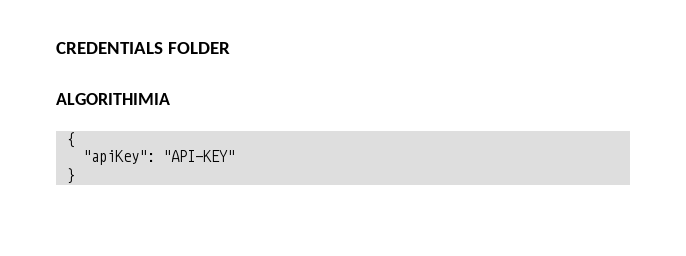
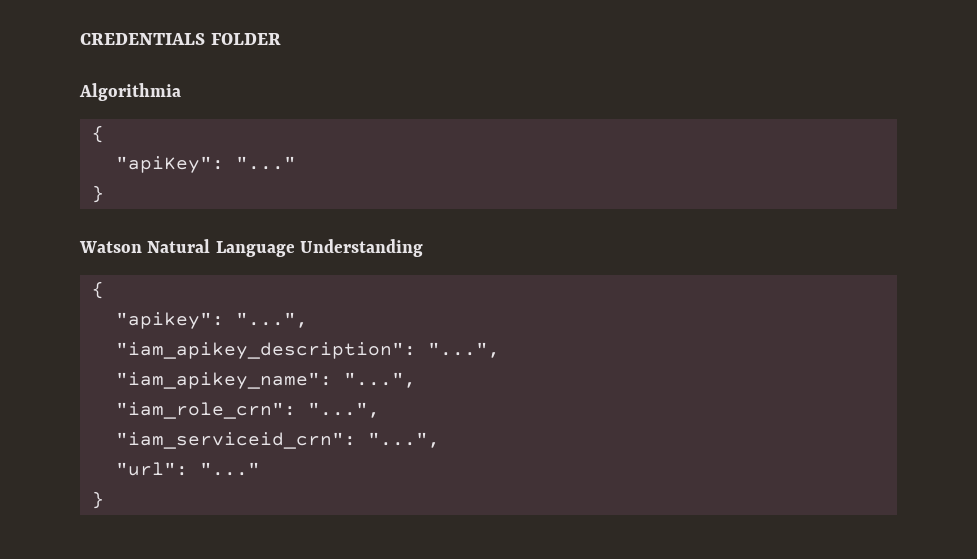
- ALGORITHIMIA
+ Algorithmia
- "apiKey": "API-KEY"
+ "apiKey": "..."
+ }
+ Watson Natural Language Understanding
+ {
+ "apikey": "...",
+ "iam_apikey_description": "...",
+ "iam_apikey_name": "...",
+ "iam_role_crn": "...",
+ "iam_serviceid_crn": "...",
+ "url": "..."

